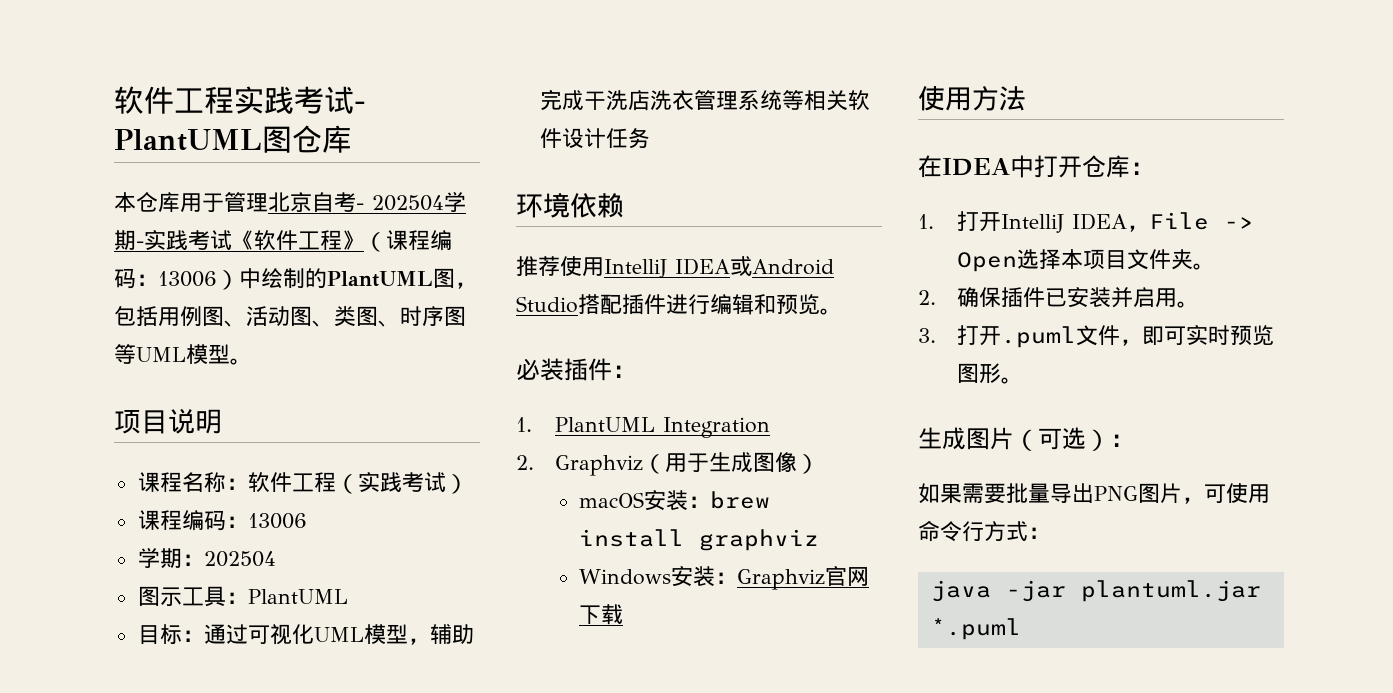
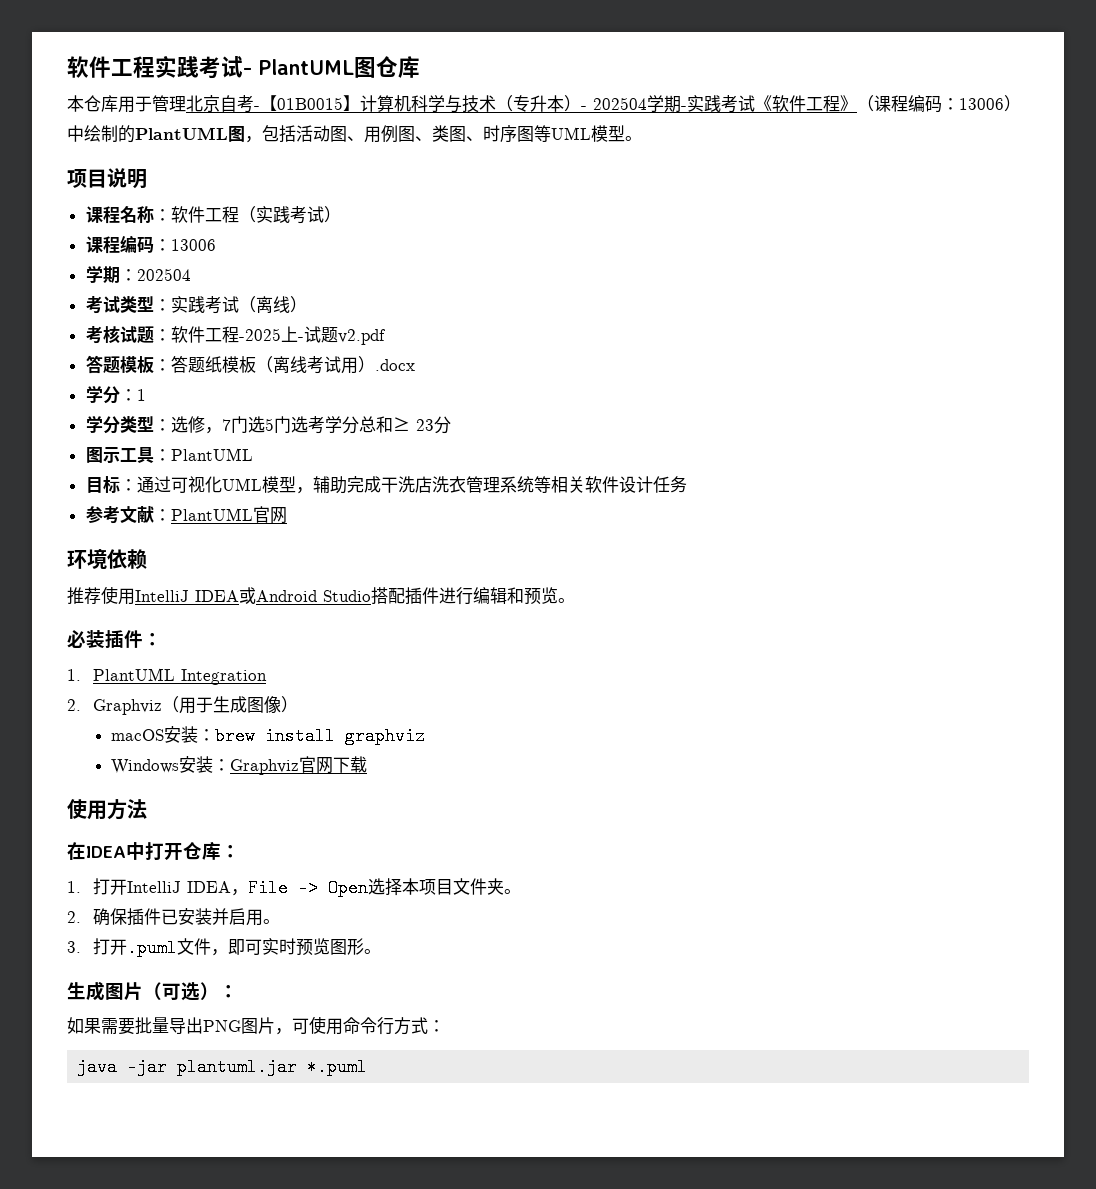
- 本仓库用于管理北京自考- 202504学期-实践考试《软件工程》（课程编码：13006）中绘制的PlantUML图，包括用例图、活动图、类图、时序图等UML模型。
+ 本仓库用于管理北京自考-【01B0015】计算机科学与技术（专升本）- 202504学期-实践考试《软件工程》（课程编码：13006）中绘制的PlantUML图，包括活动图、用例图、类图、时序图等UML模型。
+ 考试类型：实践考试（离线）
+ 考核试题：软件工程-2025上-试题v2.pdf
+ 答题模板：答题纸模板（离线考试用）.docx
+ 学分：1
+ 学分类型：选修，7门选5门选考学分总和≥ 23分
+ 参考文献：PlantUML官网

